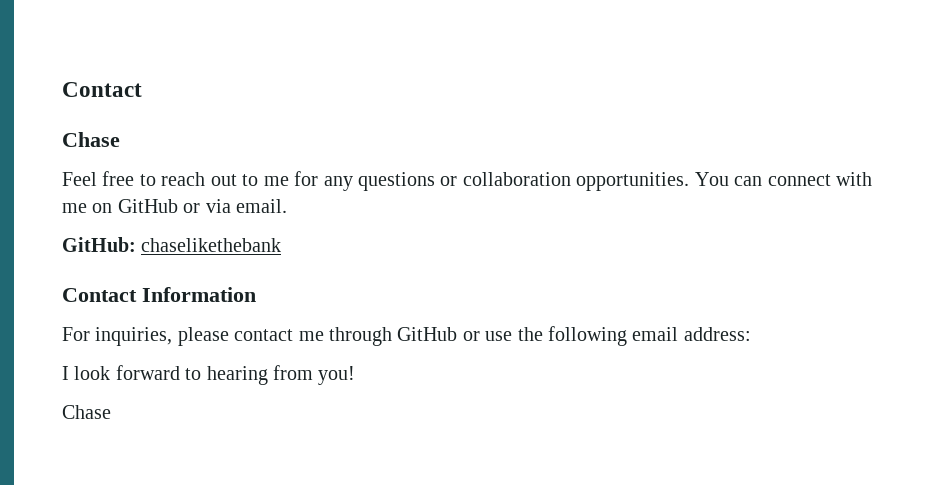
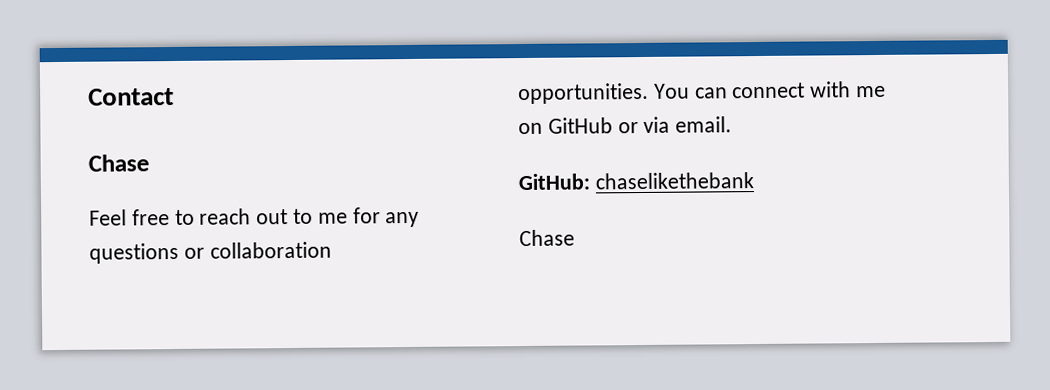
- Contact Information
- For inquiries, please contact me through GitHub or use the following email address:
- I look forward to hearing from you!

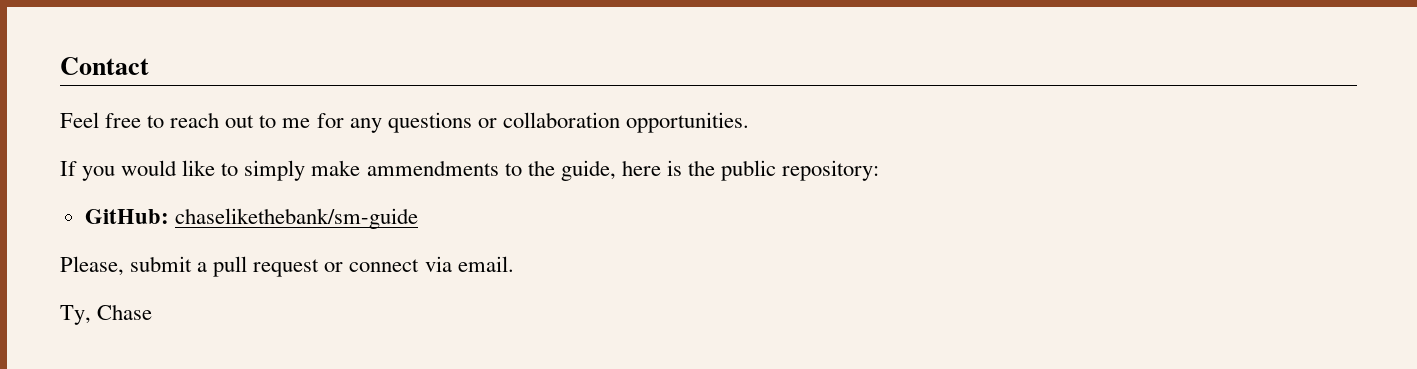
  Contact
- Chase
- Feel free to reach out to me for any questions or collaboration opportunities. You can connect with me on GitHub or via email.
+ Feel free to reach out to me for any questions or collaboration opportunities.
+ If you would like to simply make ammendments to the guide, here is the public repository:
+ GitHub: chaselikethebank/sm-guide
+ Please, submit a pull request or connect via email.
- GitHub: chaselikethebank
- Chase
+ Ty, Chase

